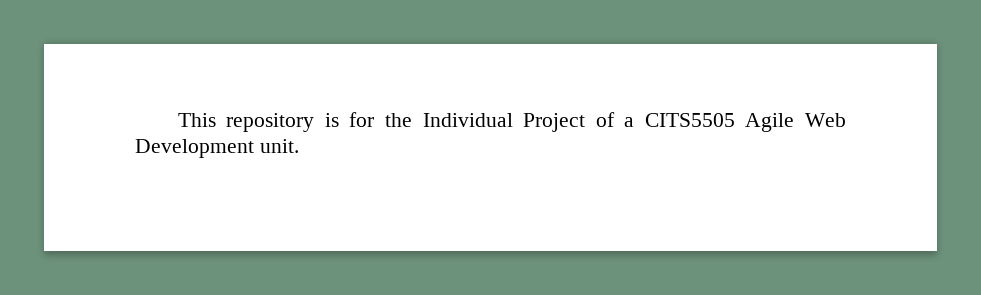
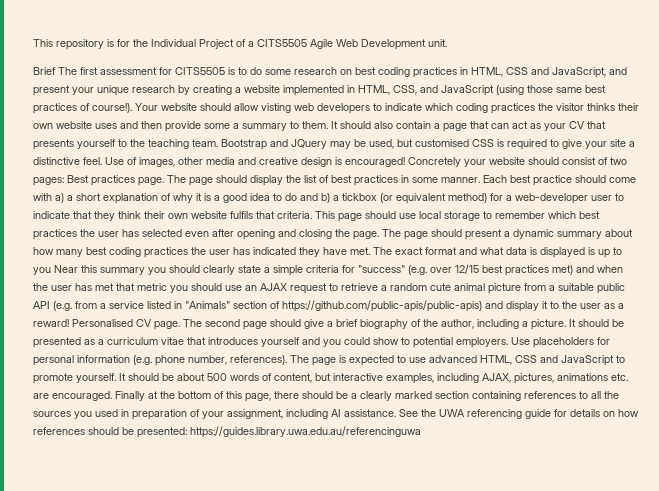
+ Brief The first assessment for CITS5505 is to do some research on best coding practices in HTML, CSS and JavaScript, and present your unique research by creating a website implemented in HTML, CSS, and JavaScript (using those same best practices of course!). Your website should allow visting web developers to indicate which coding practices the visitor thinks their own website uses and then provide some a summary to them. It should also contain a page that can act as your CV that presents yourself to the teaching team. Bootstrap and JQuery may be used, but customised CSS is required to give your site a distinctive feel. Use of images, other media and creative design is encouraged! Concretely your website should consist of two pages: Best practices page. The page should display the list of best practices in some manner. Each best practice should come with a) a short explanation of why it is a good idea to do and b) a tickbox (or equivalent method) for a web-developer user to indicate that they think their own website fulfils that criteria. This page should use local storage to remember which best practices the user has selected even after opening and closing the page. The page should present a dynamic summary about how many best coding practices the user has indicated they have met. The exact format and what data is displayed is up to you Near this summary you should clearly state a simple criteria for "success" (e.g. over 12/15 best practices met) and when the user has met that metric you should use an AJAX request to retrieve a random cute animal picture from a suitable public API (e.g. from a service listed in "Animals" section of https://github.com/public-apis/public-apis) and display it to the user as a reward! Personalised CV page. The second page should give a brief biography of the author, including a picture. It should be presented as a curriculum vitae that introduces yourself and you could show to potential employers. Use placeholders for personal information (e.g. phone number, references). The page is expected to use advanced HTML, CSS and JavaScript to promote yourself. It should be about 500 words of content, but interactive examples, including AJAX, pictures, animations etc. are encouraged. Finally at the bottom of this page, there should be a clearly marked section containing references to all the sources you used in preparation of your assignment, including AI assistance. See the UWA referencing guide for details on how references should be presented: https://guides.library.uwa.edu.au/referencinguwa

